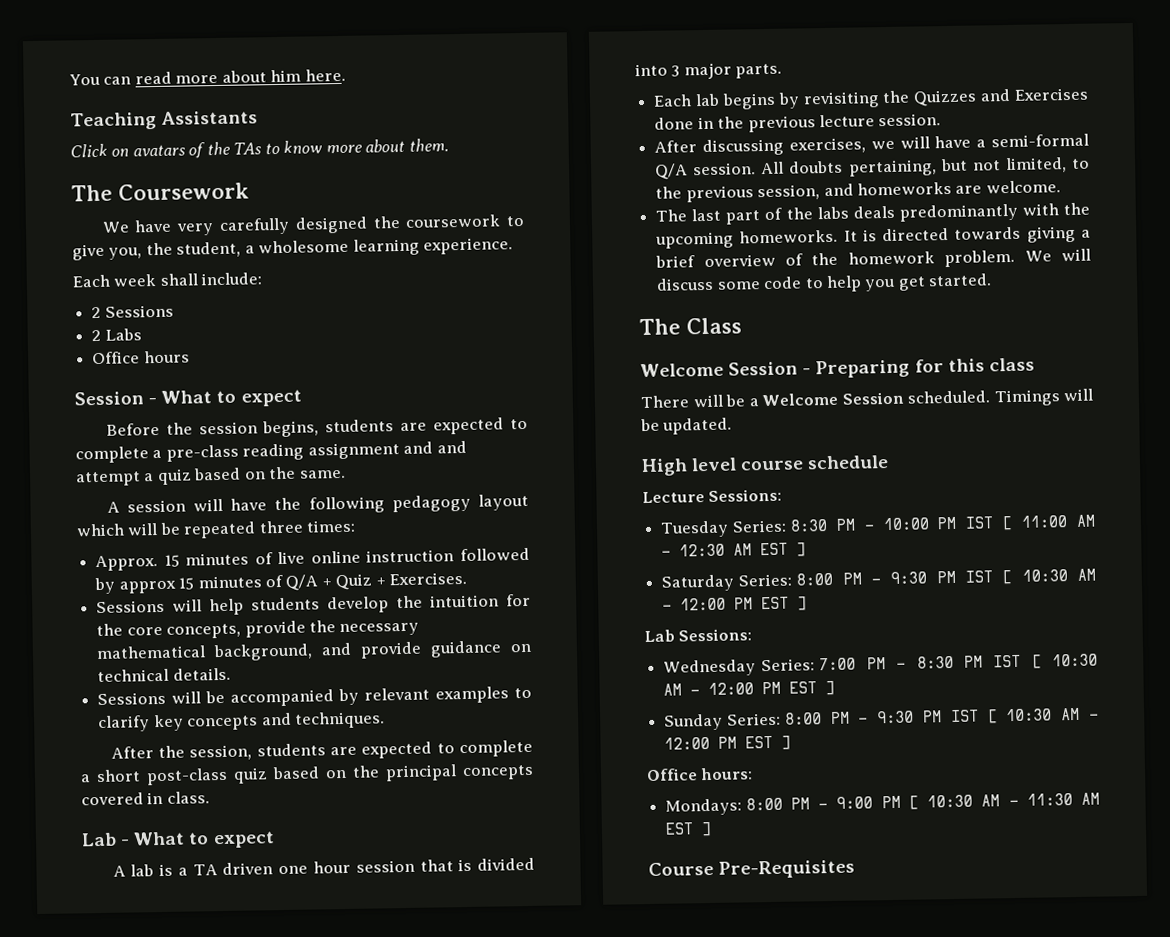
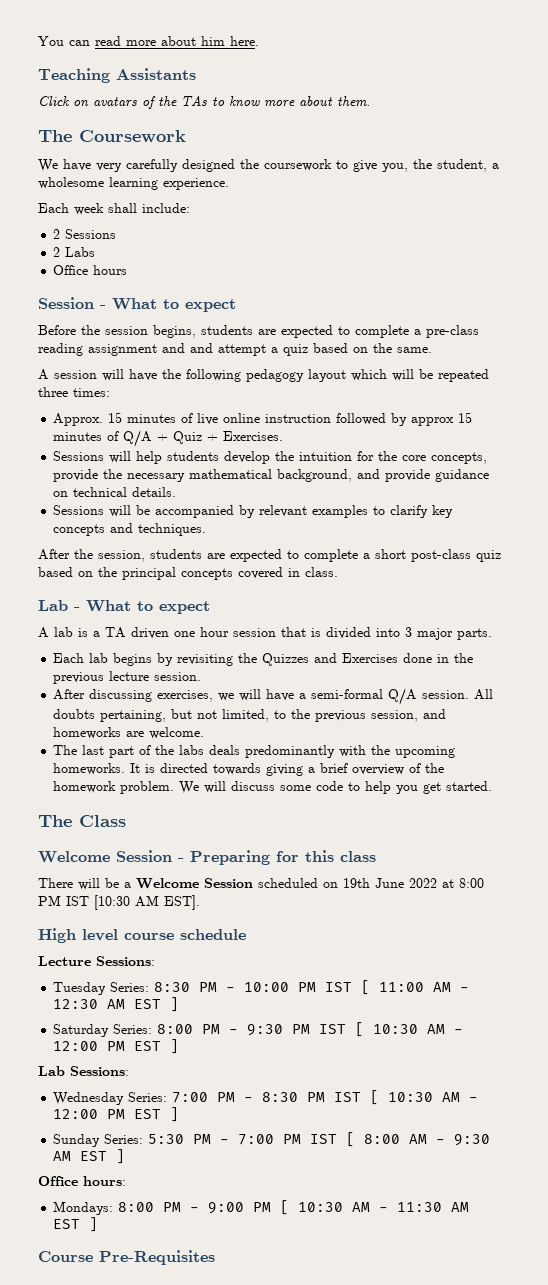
- There will be a Welcome Session scheduled. Timings will be updated.
+ There will be a Welcome Session scheduled on 19th June 2022 at 8:00 PM IST [10:30 AM EST].
- Sunday Series: 8:00 PM - 9:30 PM IST [ 10:30 AM - 12:00 PM EST ]
+ Sunday Series: 5:30 PM - 7:00 PM IST [ 8:00 AM - 9:30 AM EST ]

